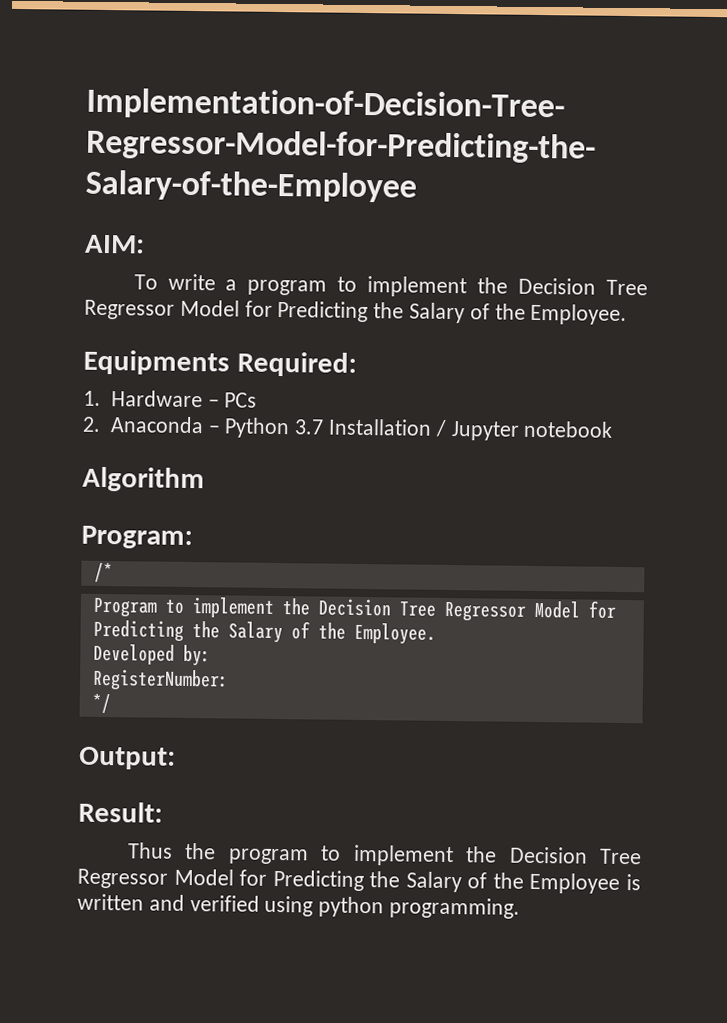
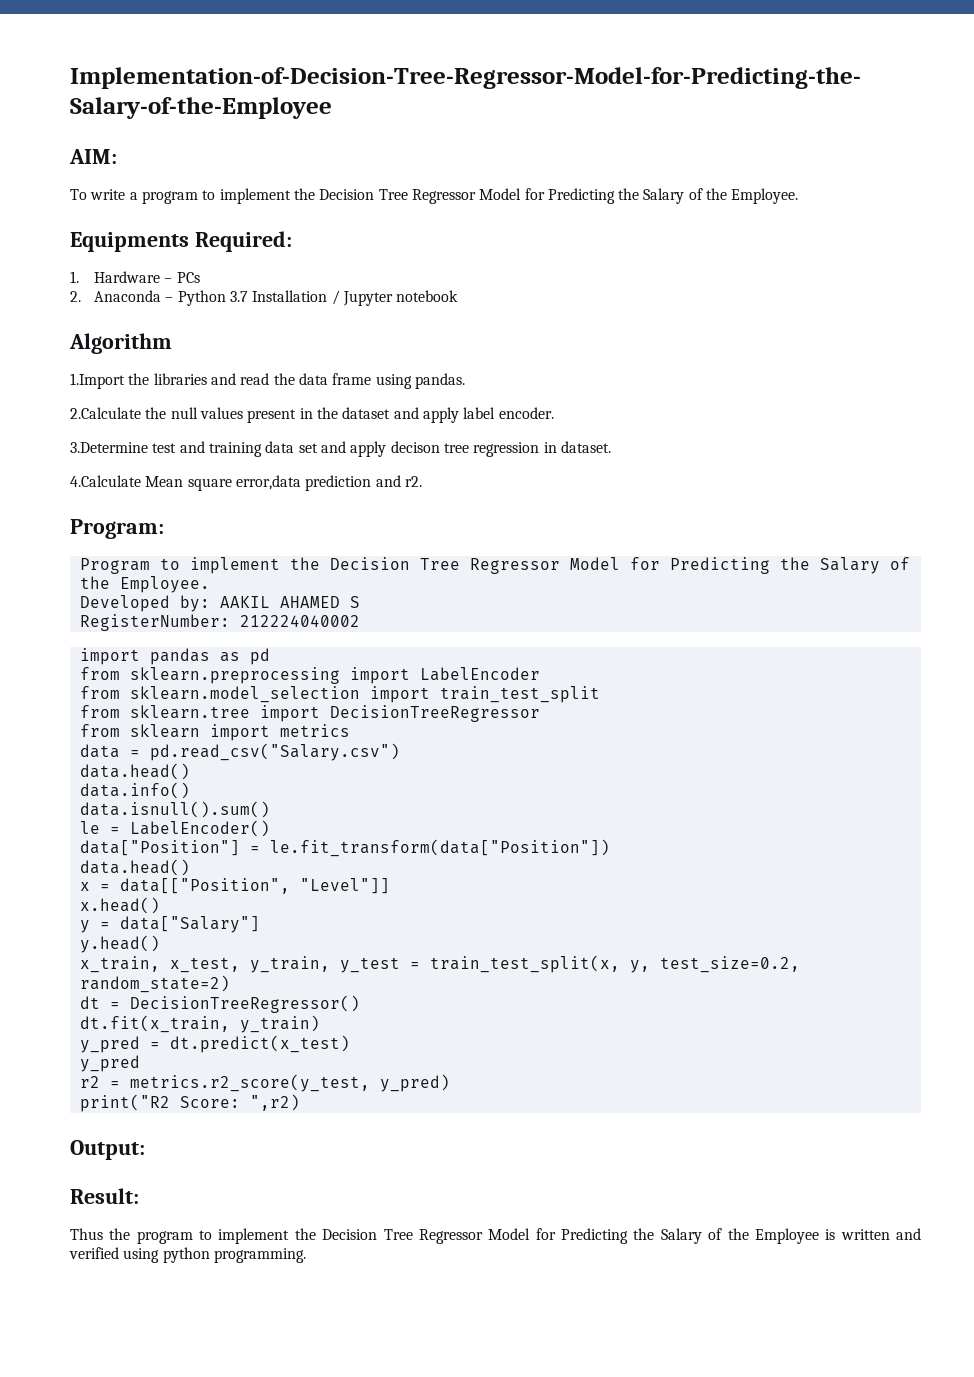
+ 1.Import the libraries and read the data frame using pandas.
+ 2.Calculate the null values present in the dataset and apply label encoder.
+ 3.Determine test and training data set and apply decison tree regression in dataset.
+ 4.Calculate Mean square error,data prediction and r2.
- /*
- Developed by:
- RegisterNumber:
- */
+ Developed by: AAKIL AHAMED S
+ RegisterNumber: 212224040002
+ import pandas as pd
+ from sklearn.preprocessing import LabelEncoder
+ from sklearn.model_selection import train_test_split
+ from sklearn.tree import DecisionTreeRegressor
+ from sklearn import metrics
+ data = pd.read_csv("Salary.csv")
+ data.head()
+ data.info()
+ data.isnull().sum()
+ le = LabelEncoder()
+ data["Position"] = le.fit_transform(data["Position"])
+ data.head()
+ x = data[["Position", "Level"]]
+ x.head()
+ y = data["Salary"]
+ y.head()
+ x_train, x_test, y_train, y_test = train_test_split(x, y, test_size=0.2, random_state=2)
+ dt = DecisionTreeRegressor()
+ dt.fit(x_train, y_train)
+ y_pred = dt.predict(x_test)
+ y_pred
+ r2 = metrics.r2_score(y_test, y_pred)
+ print("R2 Score: ",r2)

